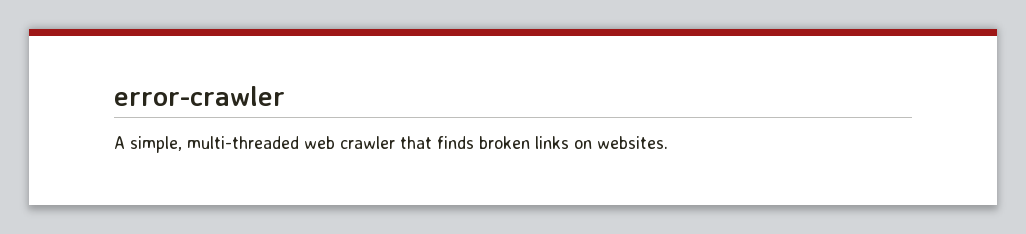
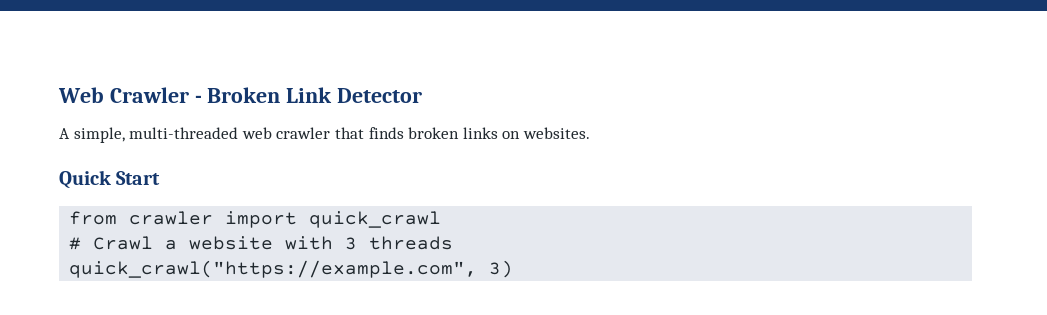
- error-crawler
+ Web Crawler - Broken Link Detector
+ Quick Start
+ from crawler import quick_crawl
+ # Crawl a website with 3 threads
+ quick_crawl("https://example.com", 3)

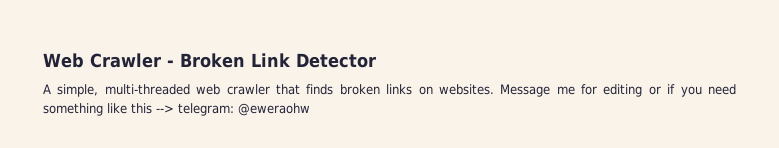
- A simple, multi-threaded web crawler that finds broken links on websites.
- Quick Start
- from crawler import quick_crawl
- # Crawl a website with 3 threads
- quick_crawl("https://example.com", 3)
+ A simple, multi-threaded web crawler that finds broken links on websites. Message me for editing or if you need something like this --> telegram: @eweraohw

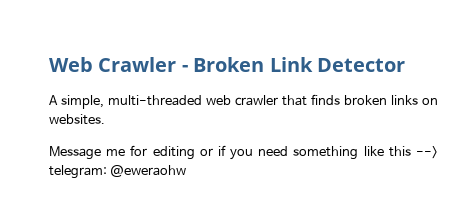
- A simple, multi-threaded web crawler that finds broken links on websites. Message me for editing or if you need something like this --> telegram: @eweraohw
+ A simple, multi-threaded web crawler that finds broken links on websites.
+ Message me for editing or if you need something like this --> telegram: @eweraohw

